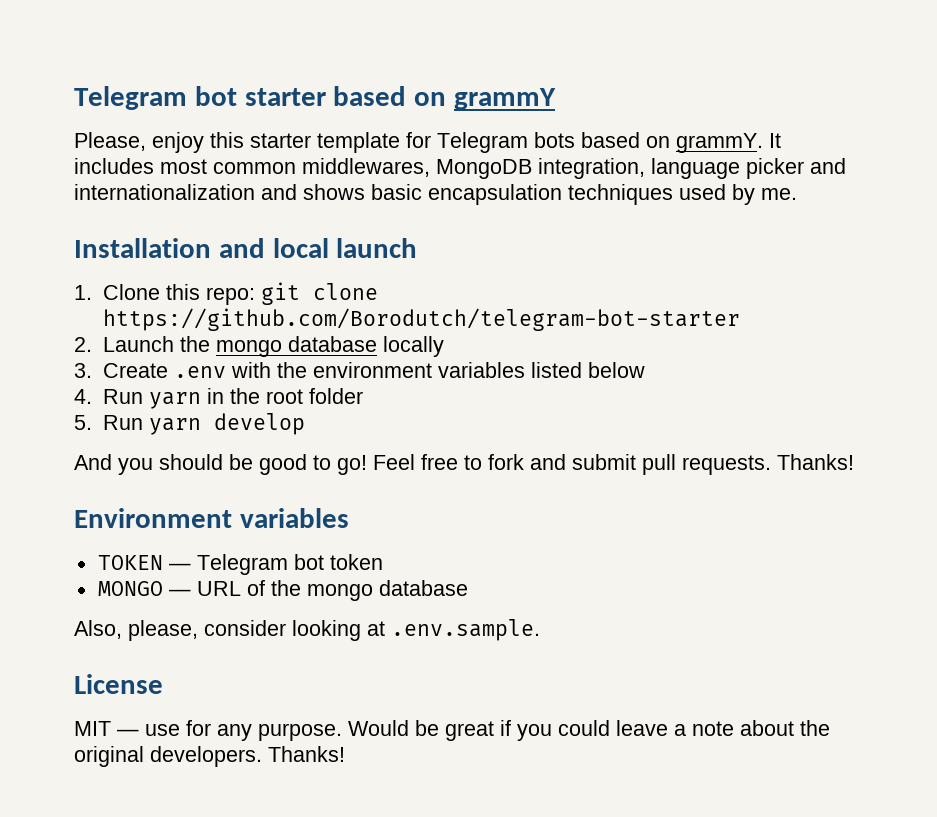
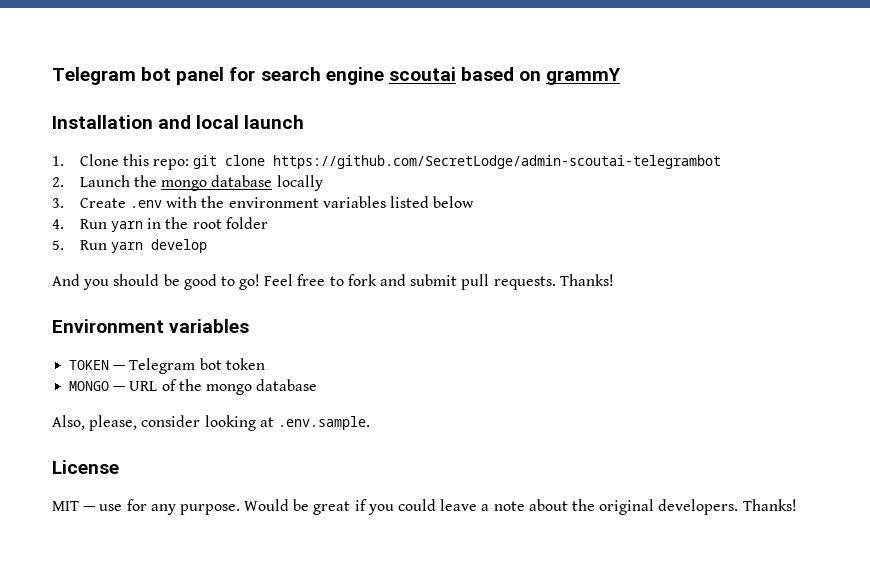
- Telegram bot starter based on grammY
- Please, enjoy this starter template for Telegram bots based on grammY. It includes most common middlewares, MongoDB integration, language picker and internationalization and shows basic encapsulation techniques used by me.
+ Telegram bot panel for search engine scoutai based on grammY
- 1. Clone this repo: git clone https://github.com/Borodutch/telegram-bot-starter
+ 1. Clone this repo: git clone https://github.com/SecretLodge/admin-scoutai-telegrambot

